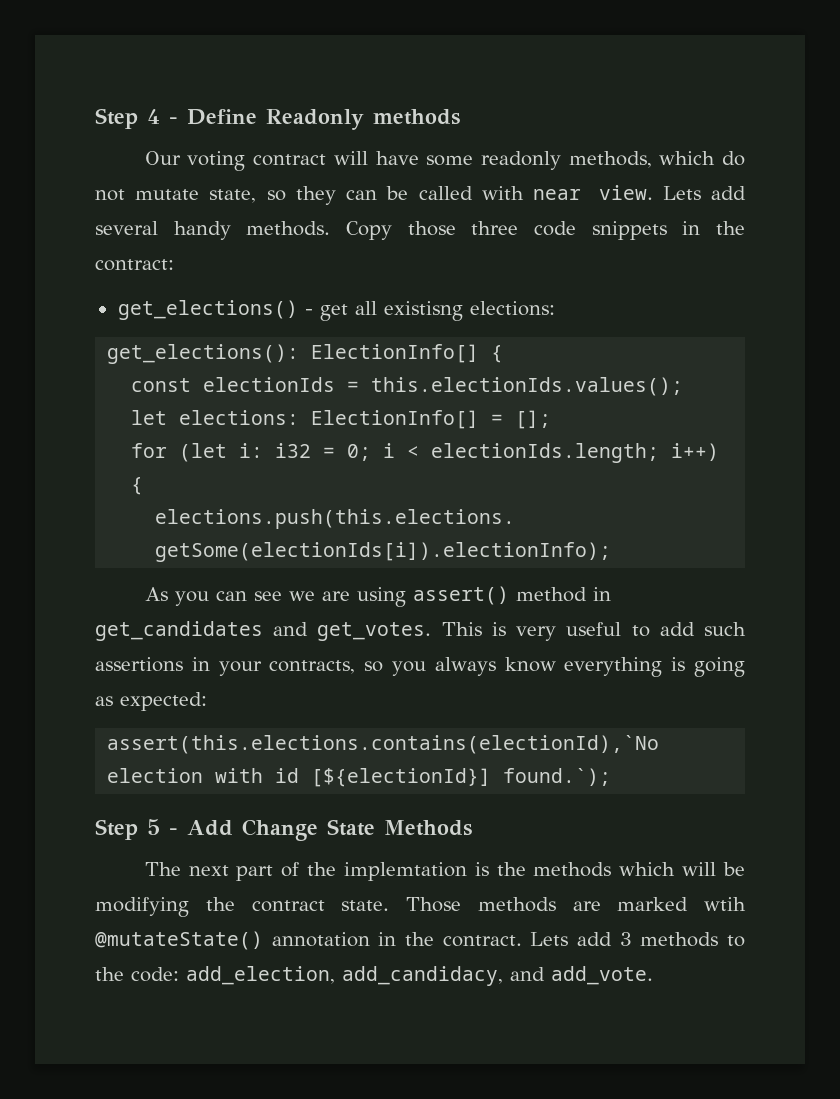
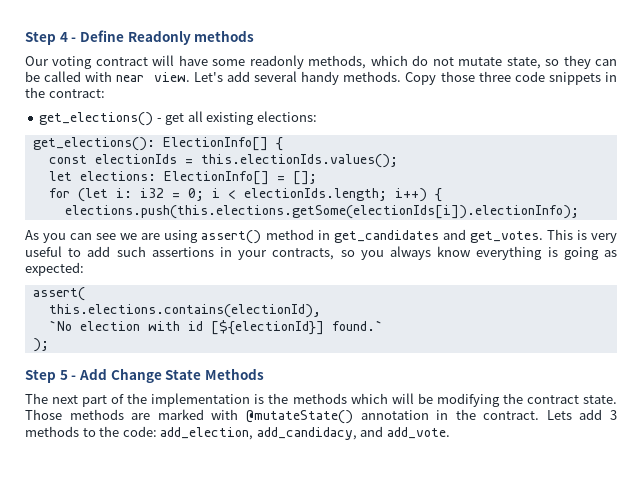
- Lets add several handy methods.
+ Let's add several handy methods.
- get_elections() - get all existisng elections:
+ get_elections() - get all existing elections:
- assert(this.elections.contains(electionId),`No election with id [${electionId}] found.`);
+ assert(
+ this.elections.contains(electionId),
+ `No election with id [${electionId}] found.`
+ );
- The next part of the implemtation is the methods which will be modifying the contract state.
+ The next part of the implementation is the methods which will be modifying the contract state.
- Those methods are marked wtih @mutateState() annotation in the contract.
+ Those methods are marked with @mutateState() annotation in the contract.

